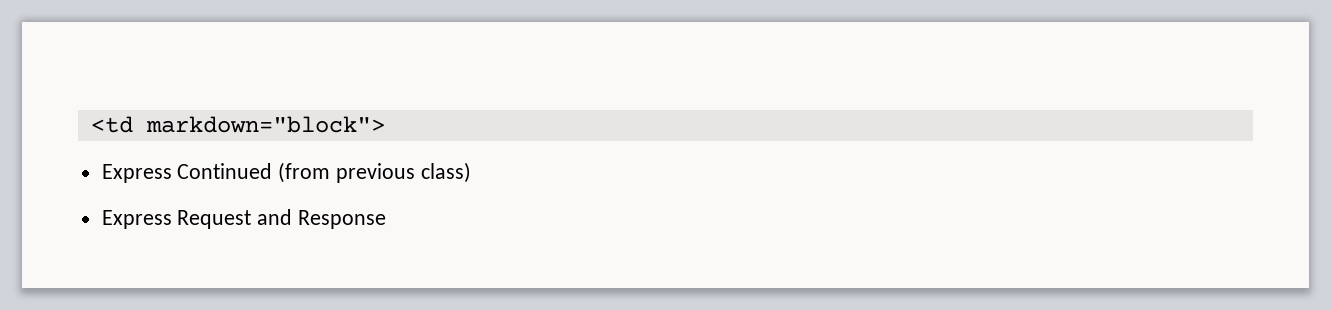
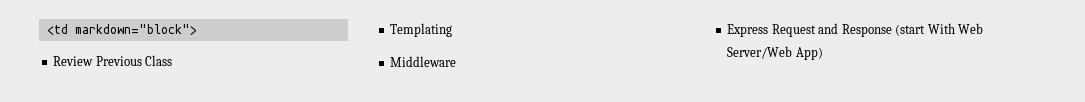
- Express Continued (from previous class)
+ Review Previous Class
+ Templating
+ Middleware
- Express Request and Response
+ Express Request and Response (start With Web Server/Web App)

